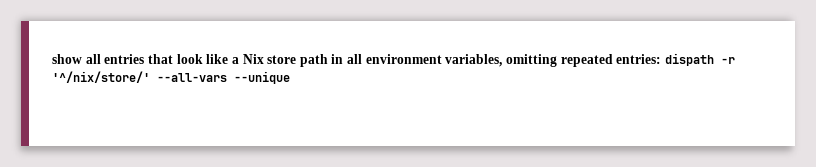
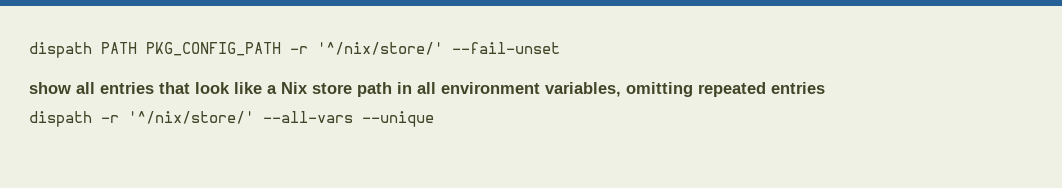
+ dispath PATH PKG_CONFIG_PATH -r '^/nix/store/' --fail-unset
- show all entries that look like a Nix store path in all environment variables, omitting repeated entries: dispath -r '^/nix/store/' --all-vars --unique
+ show all entries that look like a Nix store path in all environment variables, omitting repeated entries
+ dispath -r '^/nix/store/' --all-vars --unique

